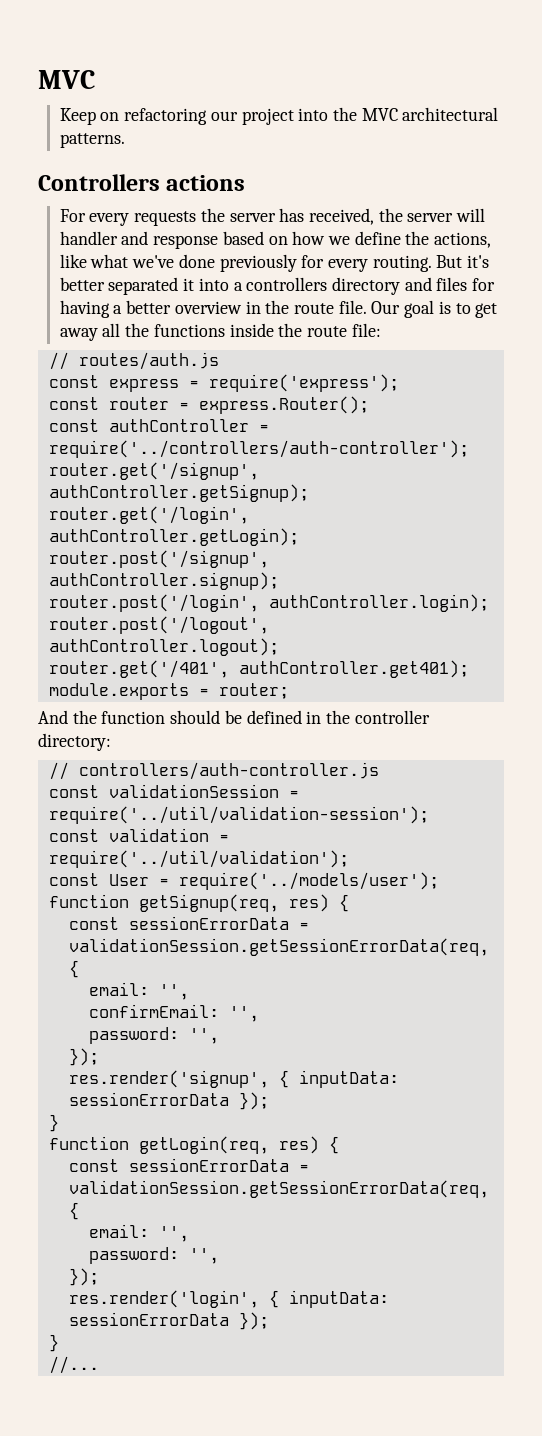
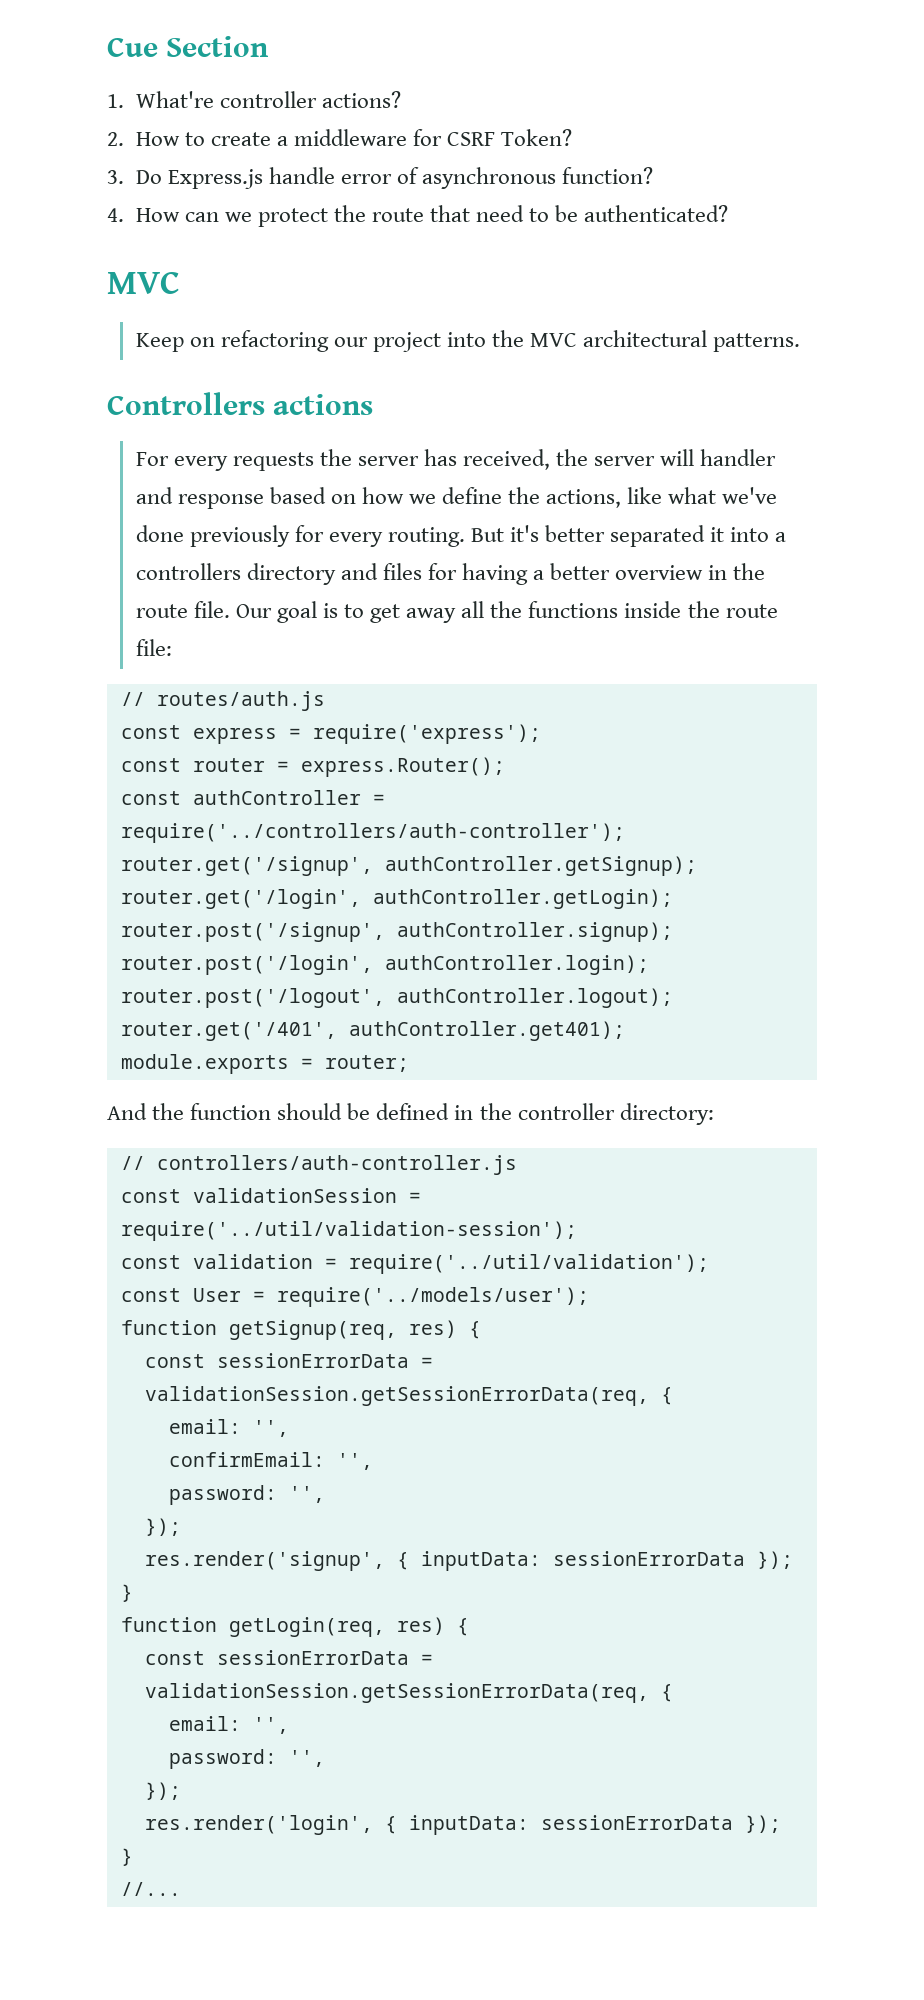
+ Cue Section
+ 1. What're controller actions?
+ 2. How to create a middleware for CSRF Token?
+ 3. Do Express.js handle error of asynchronous function?
+ 4. How can we protect the route that need to be authenticated?

